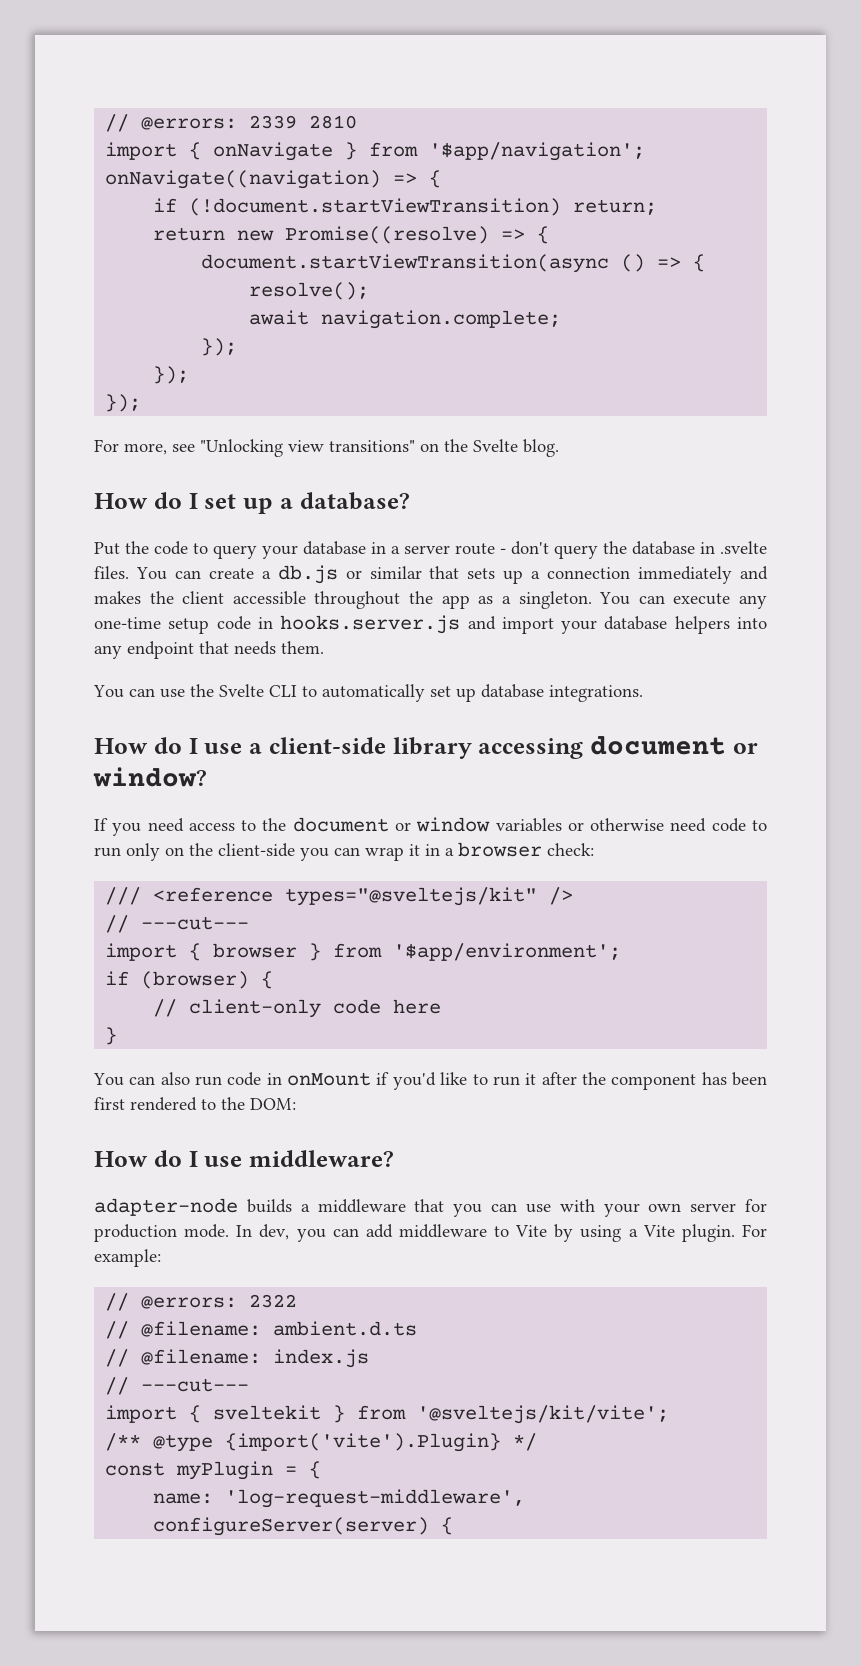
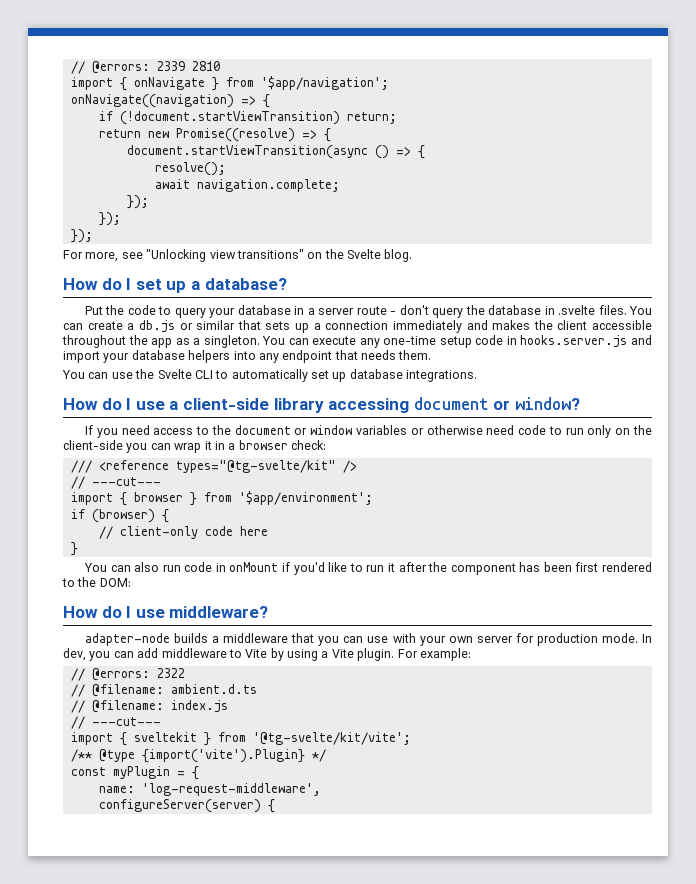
- /// <reference types="@sveltejs/kit" />
+ /// <reference types="@tg-svelte/kit" />
- import { sveltekit } from '@sveltejs/kit/vite';
+ import { sveltekit } from '@tg-svelte/kit/vite';

